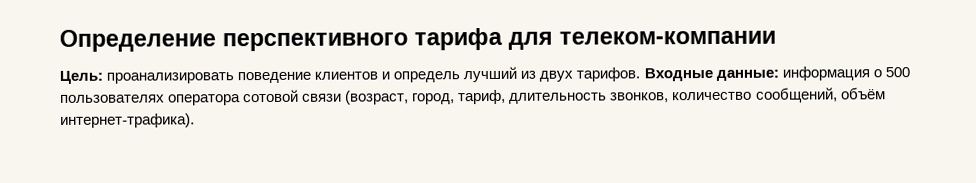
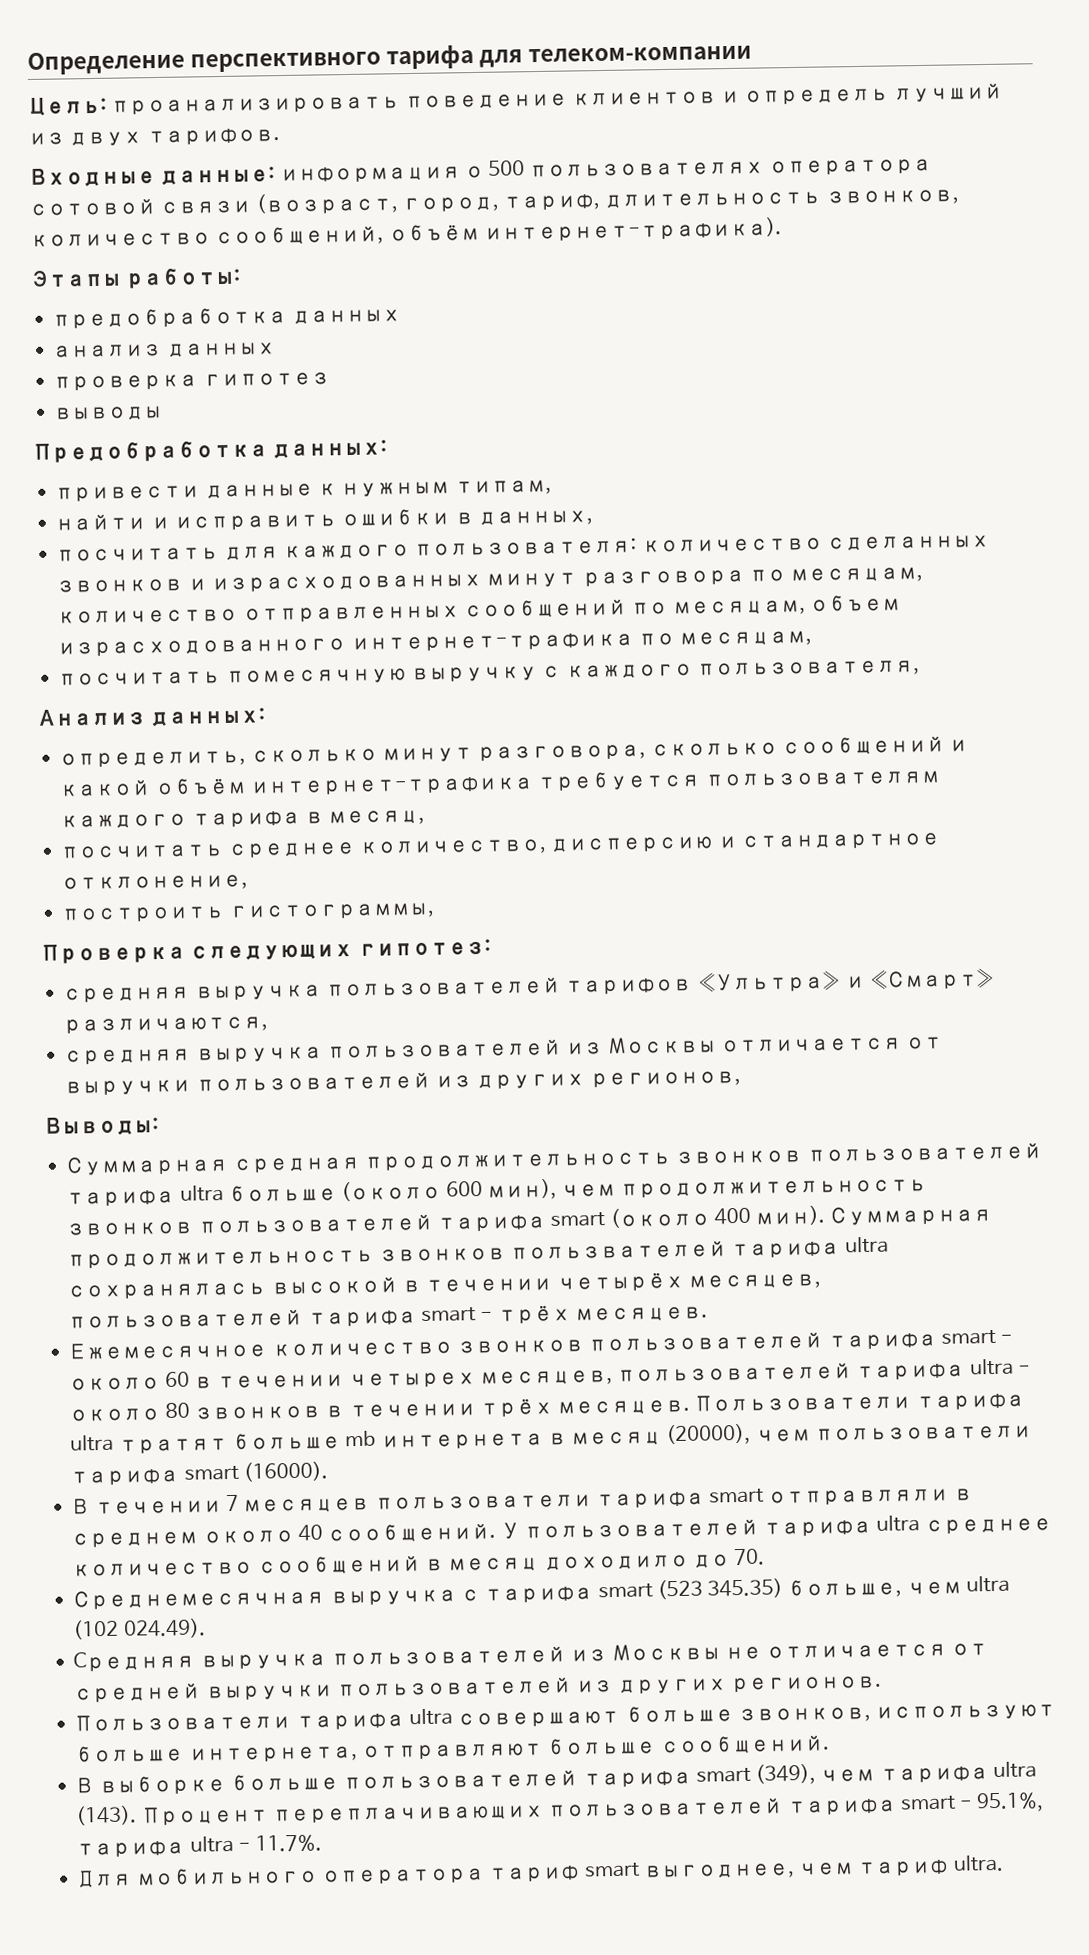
- Цель: проанализировать поведение клиентов и определь лучший из двух тарифов. Входные данные: информация о 500 пользователях оператора сотовой связи (возраст, город, тариф, длительность звонков, количество сообщений, объём интернет-трафика).
+ Цель: проанализировать поведение клиентов и определь лучший из двух тарифов.
+ Входные данные: информация о 500 пользователях оператора сотовой связи (возраст, город, тариф, длительность звонков, количество сообщений, объём интернет-трафика).
+ Этапы работы:
+ предобработка данных
+ анализ данных
+ проверка гипотез
+ выводы
+ Предобработка данных:
+ привести данные к нужным типам,
+ найти и исправить ошибки в данных,
+ посчитать для каждого пользователя: количество сделанных звонков и израсходованных минут разговора по месяцам, количество отправленных сообщений по месяцам, объем израсходованного интернет-трафика по месяцам,
+ посчитать помесячную выручку с каждого пользователя,
+ Анализ данных:
+ определить, сколько минут разговора, сколько сообщений и какой объём интернет-трафика требуется пользователям каждого тарифа в месяц,
+ посчитать среднее количество, дисперсию и стандартное отклонение,
+ построить гистограммы,
+ Проверка следующих гипотез:
+ средняя выручка пользователей тарифов «Ультра» и «Смарт» различаются,
+ средняя выручка пользователей из Москвы отличается от выручки пользователей из других регионов,
+ Выводы:
+ Суммарная средная продолжительность звонков пользователей тарифа ultra больше (около 600 мин), чем продолжительность звонков пользователей тарифа smart (около 400 мин). Суммарная продолжительность звонков пользвателей тарифа ultra сохранялась высокой в течении четырёх месяцев, пользователей тарифа smart - трёх месяцев.
+ Ежемесячное количество звонков пользователей тарифа smart - около 60 в течении четырех месяцев, пользователей тарифа ultra - около 80 звонков в течении трёх месяцев. Пользователи тарифа ultra тратят больше mb интернета в месяц (20000), чем пользователи тарифа smart (16000).
+ В течении 7 месяцев пользователи тарифа smart отправляли в среднем около 40 сообщений. У пользователей тарифа ultra среднее количество сообщений в месяц доходило до 70.
+ Среднемесячная выручка с тарифа smart (523 345.35) больше, чем ultra (102 024.49).
+ Cредняя выручка пользователей из Москвы не отличается от средней выручки пользователей из других регионов.
+ Пользователи тарифа ultra совершают больше звонков, используют больше интернета, отправляют больше сообщений.
+ В выборке больше пользователей тарифа smart (349), чем тарифа ultra (143). Процент переплачивающих пользователей тарифа smart - 95.1%, тарифа ultra - 11.7%.
+ Для мобильного оператора тариф smart выгоднее, чем тариф ultra.

